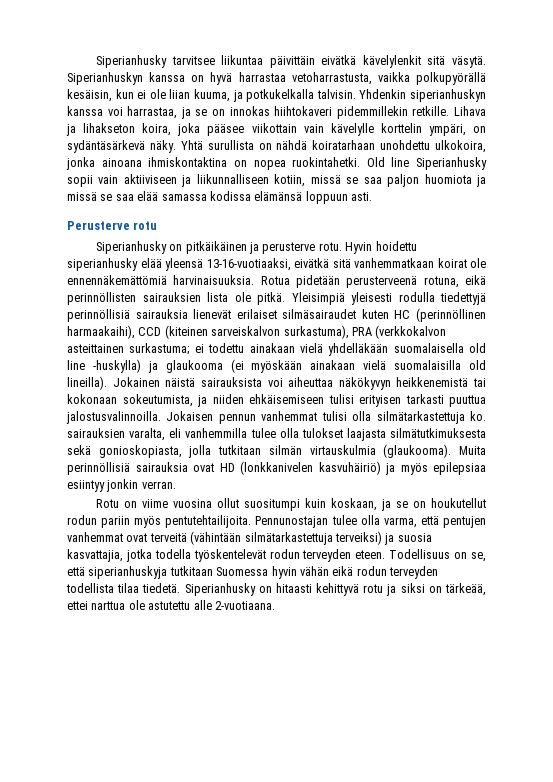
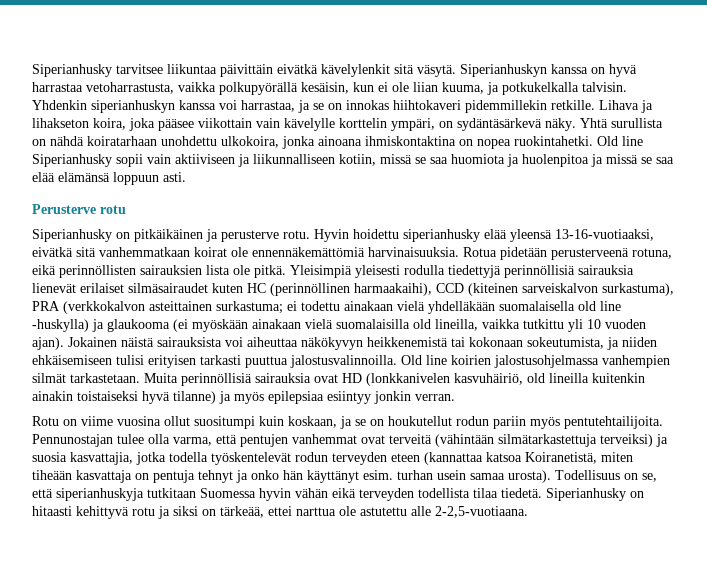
- Old line Siperianhusky sopii vain aktiiviseen ja liikunnalliseen kotiin, missä se saa paljon huomiota ja missä se saa elää samassa kodissa elämänsä loppuun asti.
+ Old line Siperianhusky sopii vain aktiiviseen ja liikunnalliseen kotiin, missä se saa huomiota ja huolenpitoa ja missä se saa elää elämänsä loppuun asti.
- Yleisimpiä yleisesti rodulla tiedettyjä perinnöllisiä sairauksia lienevät erilaiset silmäsairaudet kuten HC (perinnöllinen harmaakaihi), CCD (kiteinen sarveiskalvon surkastuma), PRA (verkkokalvon asteittainen surkastuma; ei todettu ainakaan vielä yhdelläkään suomalaisella old line -huskylla) ja glaukooma (ei myöskään ainakaan vielä suomalaisilla old lineilla).
+ Yleisimpiä yleisesti rodulla tiedettyjä perinnöllisiä sairauksia lienevät erilaiset silmäsairaudet kuten HC (perinnöllinen harmaakaihi), CCD (kiteinen sarveiskalvon surkastuma), PRA (verkkokalvon asteittainen surkastuma; ei todettu ainakaan vielä yhdelläkään suomalaisella old line -huskylla) ja glaukooma (ei myöskään ainakaan vielä suomalaisilla old lineilla, vaikka tutkittu yli 10 vuoden ajan).
- Jokaisen pennun vanhemmat tulisi olla silmätarkastettuja ko. sairauksien varalta, eli vanhemmilla tulee olla tulokset laajasta silmätutkimuksesta sekä gonioskopiasta, jolla tutkitaan silmän virtauskulmia (glaukooma).
+ Old line koirien jalostusohjelmassa vanhempien silmät tarkastetaan.
- Muita perinnöllisiä sairauksia ovat HD (lonkkanivelen kasvuhäiriö) ja myös epilepsiaa esiintyy jonkin verran.
+ Muita perinnöllisiä sairauksia ovat HD (lonkkanivelen kasvuhäiriö, old lineilla kuitenkin ainakin toistaiseksi hyvä tilanne) ja myös epilepsiaa esiintyy jonkin verran.
- Pennunostajan tulee olla varma, että pentujen vanhemmat ovat terveitä (vähintään silmätarkastettuja terveiksi) ja suosia kasvattajia, jotka todella työskentelevät rodun terveyden eteen.
+ Pennunostajan tulee olla varma, että pentujen vanhemmat ovat terveitä (vähintään silmätarkastettuja terveiksi) ja suosia kasvattajia, jotka todella työskentelevät rodun terveyden eteen (kannattaa katsoa Koiranetistä, miten tiheään kasvattaja on pentuja tehnyt ja onko hän käyttänyt esim. turhan usein samaa urosta).
- Todellisuus on se, että siperianhuskyja tutkitaan Suomessa hyvin vähän eikä rodun terveyden todellista tilaa tiedetä.
+ Todellisuus on se, että siperianhuskyja tutkitaan Suomessa hyvin vähän eikä terveyden todellista tilaa tiedetä.
- Siperianhusky on hitaasti kehittyvä rotu ja siksi on tärkeää, ettei narttua ole astutettu alle 2-vuotiaana.
+ Siperianhusky on hitaasti kehittyvä rotu ja siksi on tärkeää, ettei narttua ole astutettu alle 2-2,5-vuotiaana.

